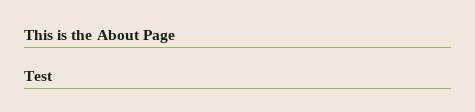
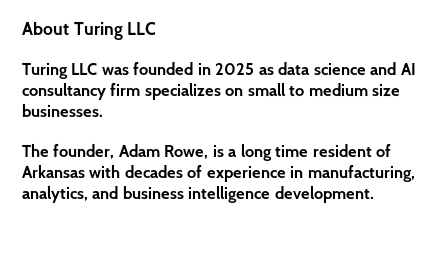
- This is the About Page
- Test
+ About Turing LLC
+ Turing LLC was founded in 2025 as data science and AI consultancy firm specializes on small to medium size businesses.
+ The founder, Adam Rowe, is a long time resident of Arkansas with decades of experience in manufacturing, analytics, and business intelligence development.

